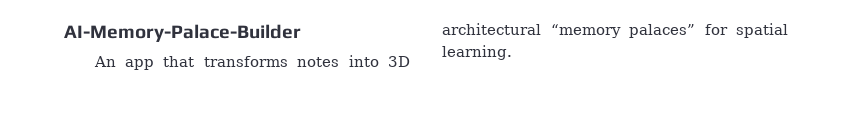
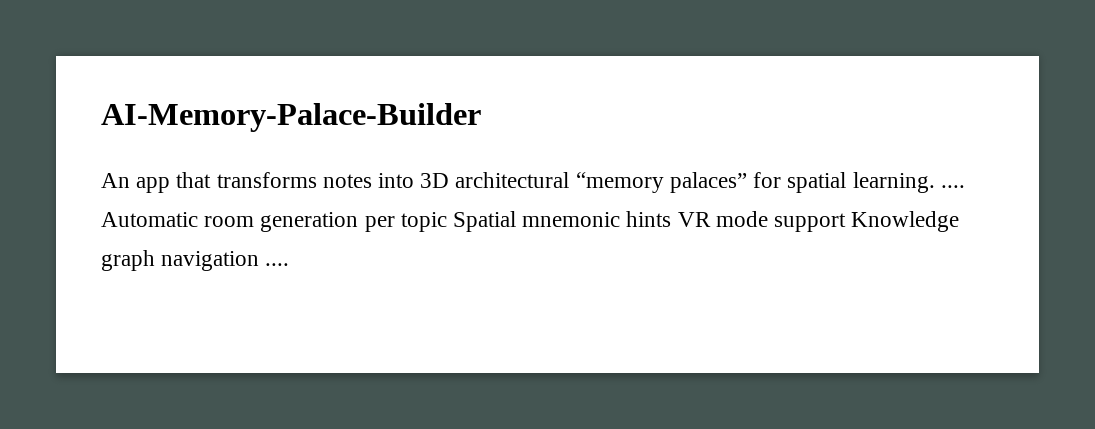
- An app that transforms notes into 3D architectural “memory palaces” for spatial learning.
+ An app that transforms notes into 3D architectural “memory palaces” for spatial learning. .... Automatic room generation per topic Spatial mnemonic hints VR mode support Knowledge graph navigation ....

